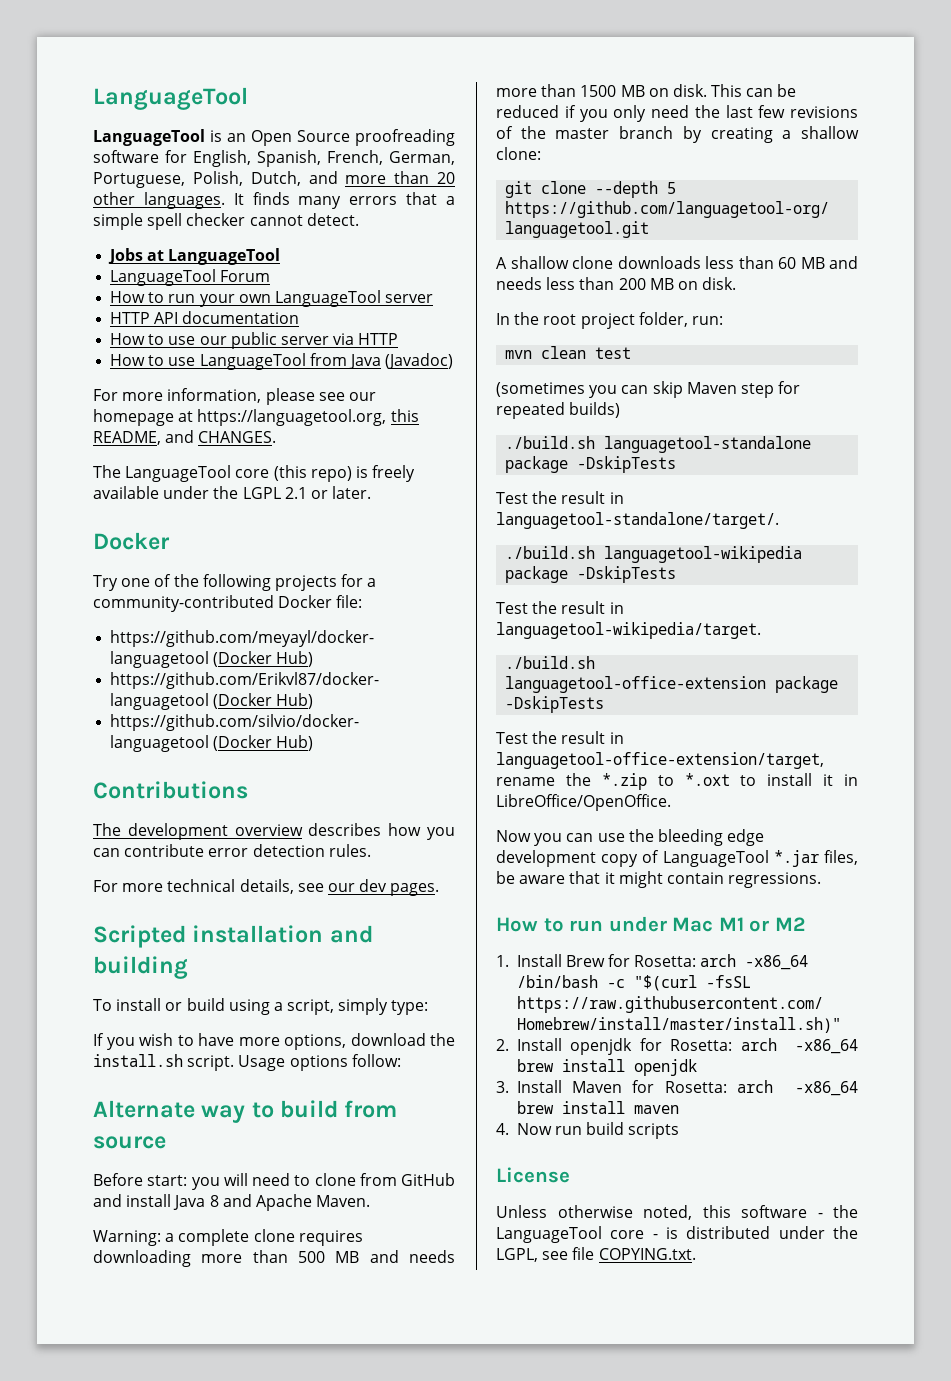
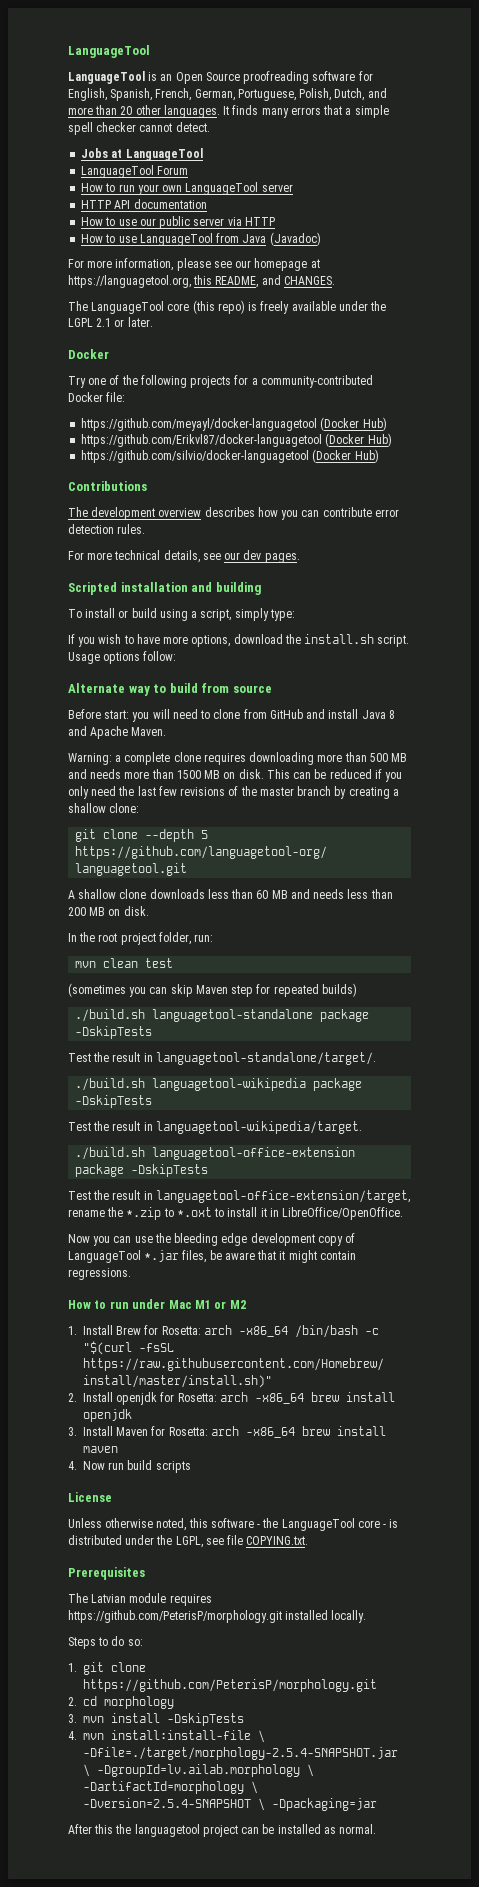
+ Prerequisites
+ The Latvian module requires https://github.com/PeterisP/morphology.git installed locally.
+ Steps to do so:
+ 1. git clone https://github.com/PeterisP/morphology.git
+ 2. cd morphology
+ 3. mvn install -DskipTests
+ 4. mvn install:install-file \ -Dfile=./target/morphology-2.5.4-SNAPSHOT.jar \ -DgroupId=lv.ailab.morphology \ -DartifactId=morphology \ -Dversion=2.5.4-SNAPSHOT \ -Dpackaging=jar
+ After this the languagetool project can be installed as normal.

